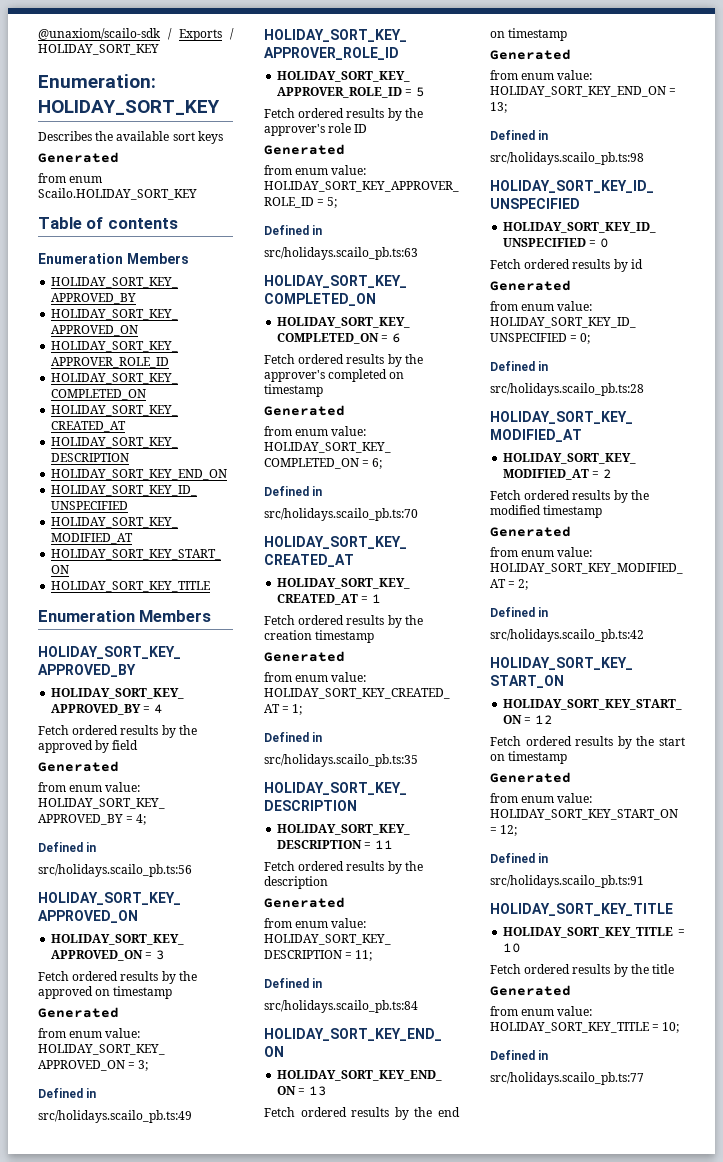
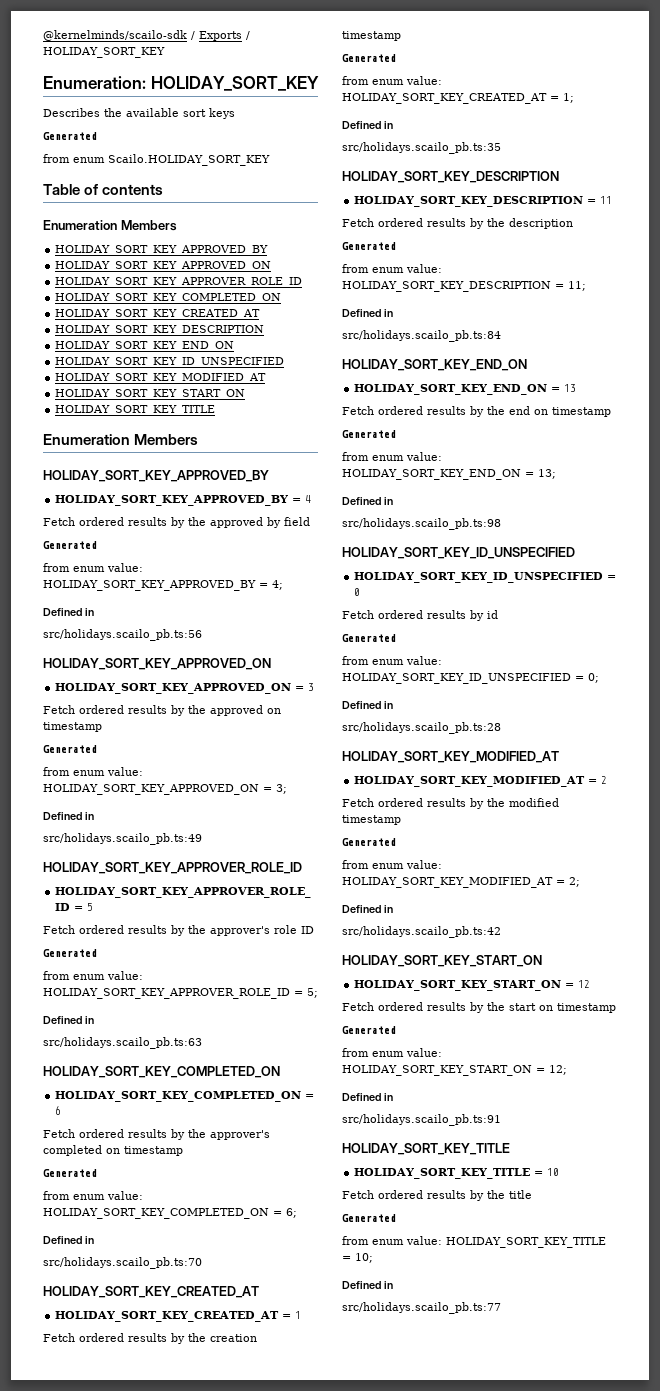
- @unaxiom/scailo-sdk / Exports / HOLIDAY_SORT_KEY
+ @kernelminds/scailo-sdk / Exports / HOLIDAY_SORT_KEY

